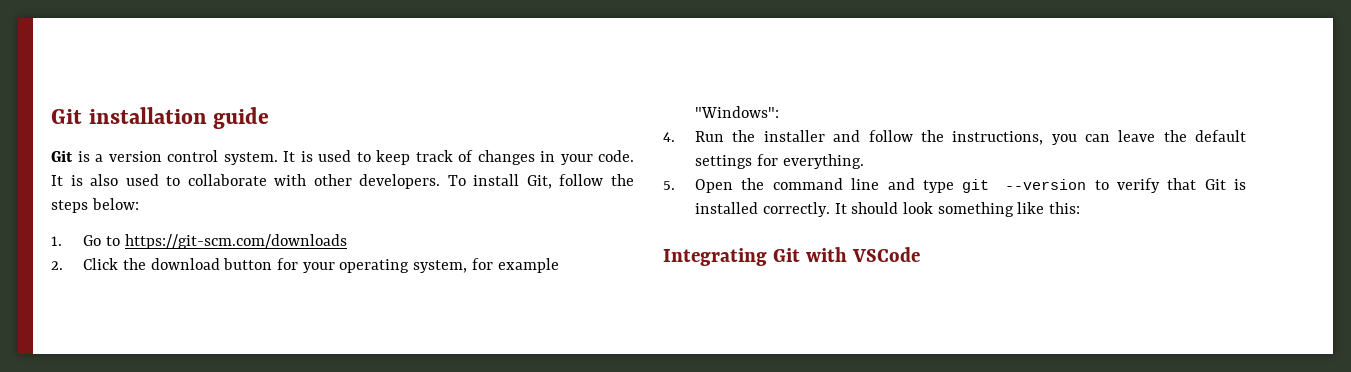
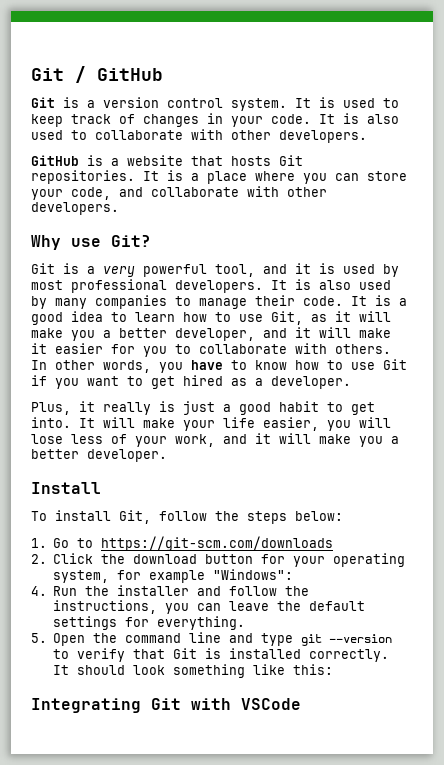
- Git installation guide
+ Git / GitHub
- It is also used to collaborate with other developers. To install Git, follow the steps below:
+ It is also used to collaborate with other developers.
+ GitHub is a website that hosts Git repositories. It is a place where you can store your code, and collaborate with other developers.
+ Why use Git?
+ Git is a very powerful tool, and it is used by most professional developers. It is also used by many companies to manage their code. It is a good idea to learn how to use Git, as it will make you a better developer, and it will make it easier for you to collaborate with others. In other words, you have to know how to use Git if you want to get hired as a developer.
+ Plus, it really is just a good habit to get into. It will make your life easier, you will lose less of your work, and it will make you a better developer.
+ Install
+ To install Git, follow the steps below:

